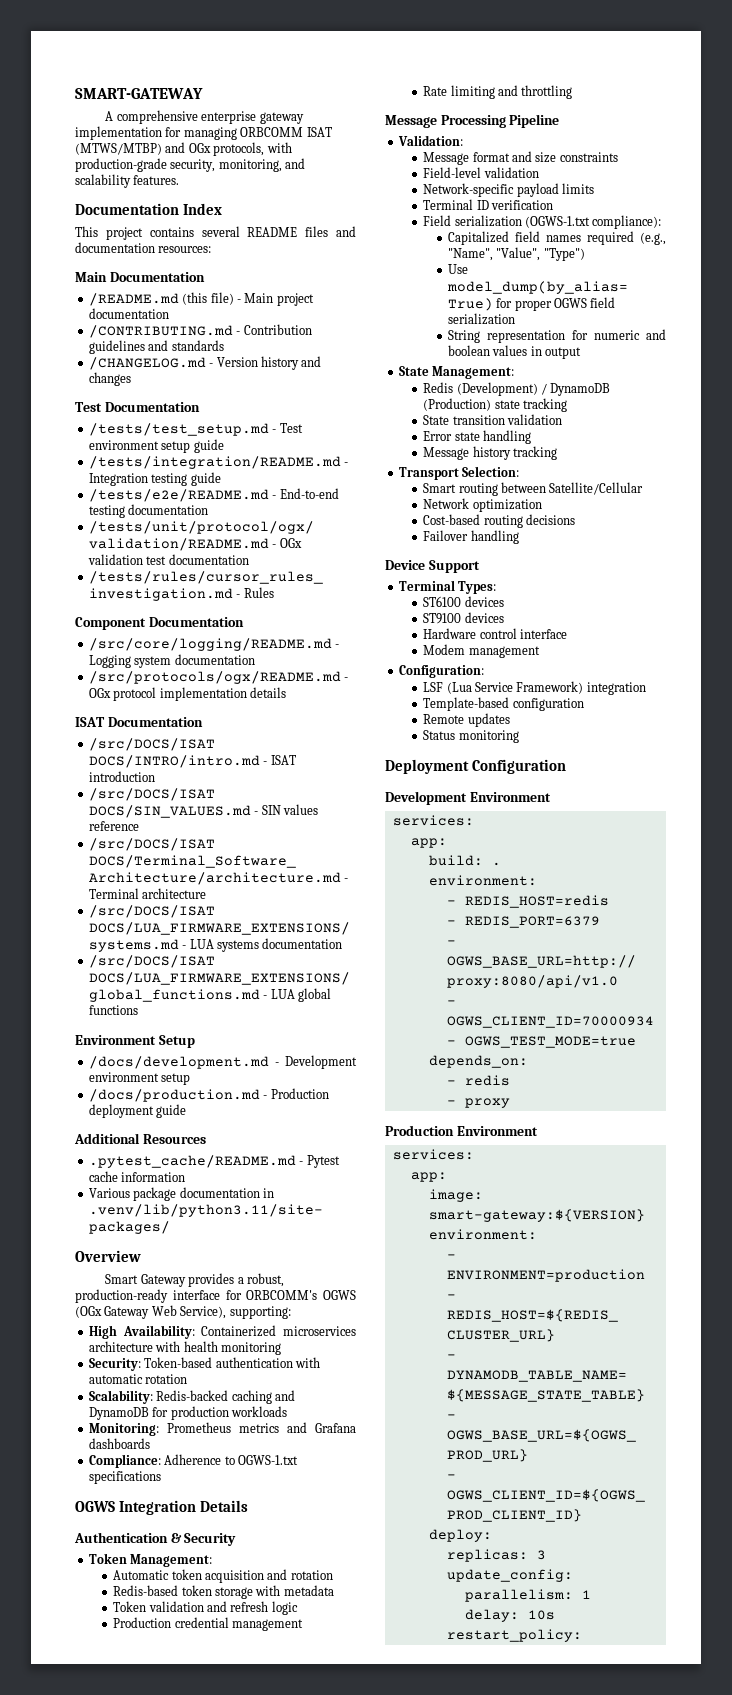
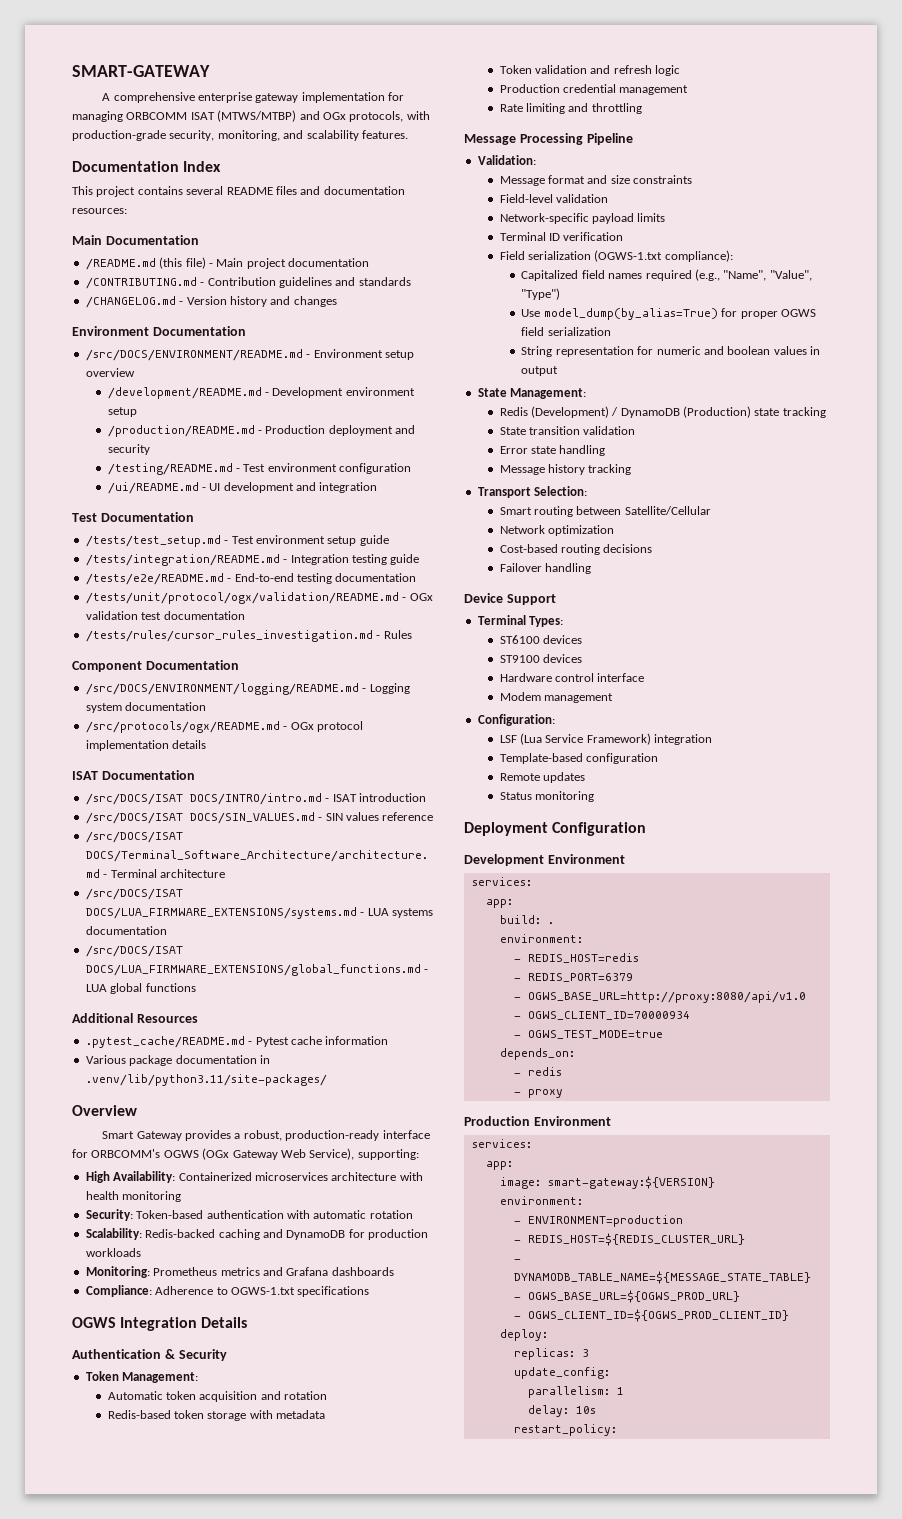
+ Environment Documentation
+ /src/DOCS/ENVIRONMENT/README.md - Environment setup overview
+ /development/README.md - Development environment setup
+ /production/README.md - Production deployment and security
+ /testing/README.md - Test environment configuration
+ /ui/README.md - UI development and integration
- /src/core/logging/README.md - Logging system documentation
+ /src/DOCS/ENVIRONMENT/logging/README.md - Logging system documentation
- Environment Setup
- /docs/development.md - Development environment setup
- /docs/production.md - Production deployment guide

